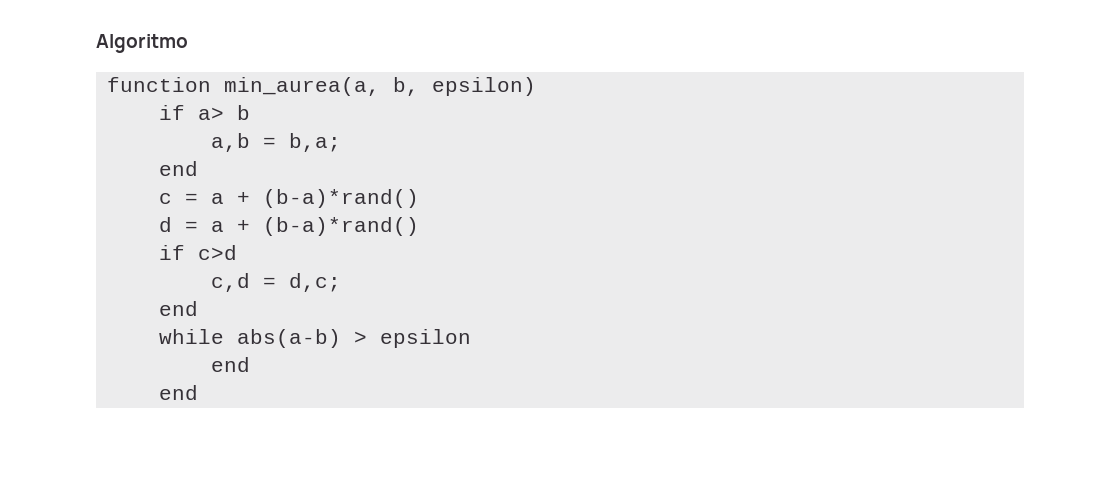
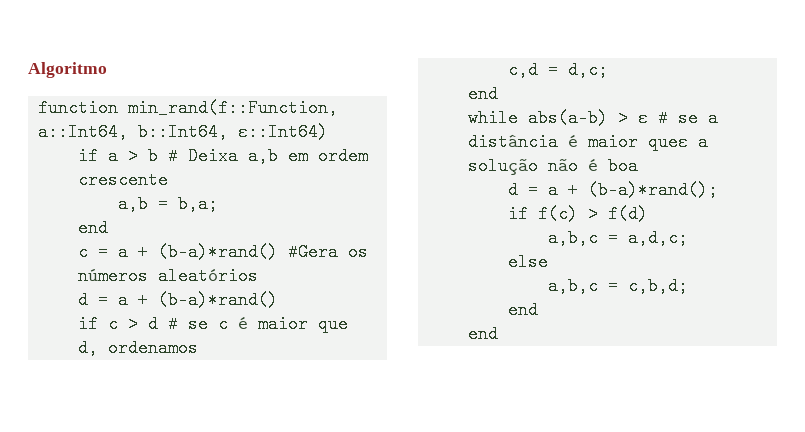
- function min_aurea(a, b, epsilon)
- if a> b
+ function min_rand(f::Function, a::Int64, b::Int64, ε::Int64)
+ if a > b # Deixa a,b em ordem crescente
- c = a + (b-a)*rand()
+ c = a + (b-a)*rand() #Gera os números aleatórios
- if c>d
+ if c > d # se c é maior que d, ordenamos
- while abs(a-b) > epsilon
+ while abs(a-b) > ε # se a distância é maior queε a solução não é boa
+ d = a + (b-a)*rand();
+ if f(c) > f(d)
+ a,b,c = a,d,c;
+ else
+ a,b,c = c,b,d;

